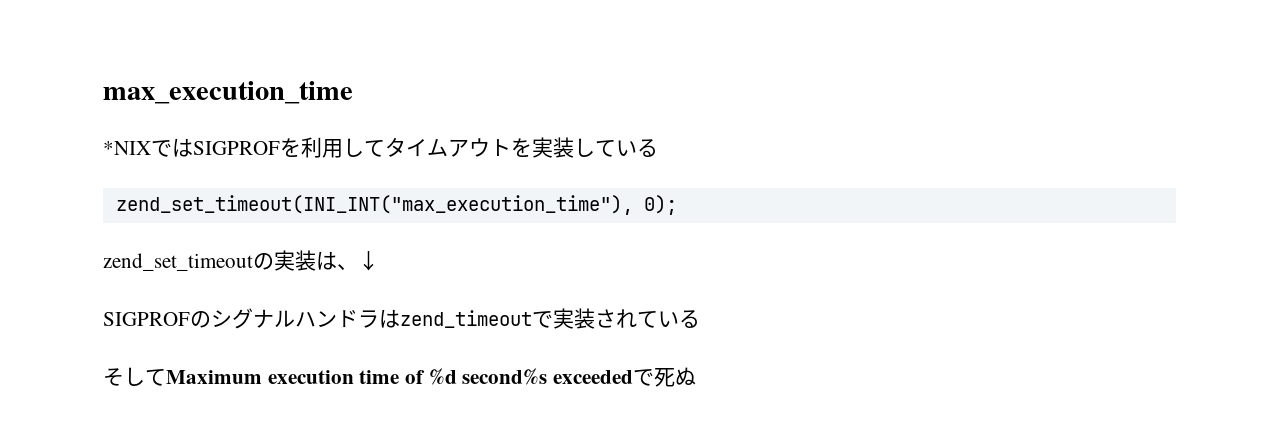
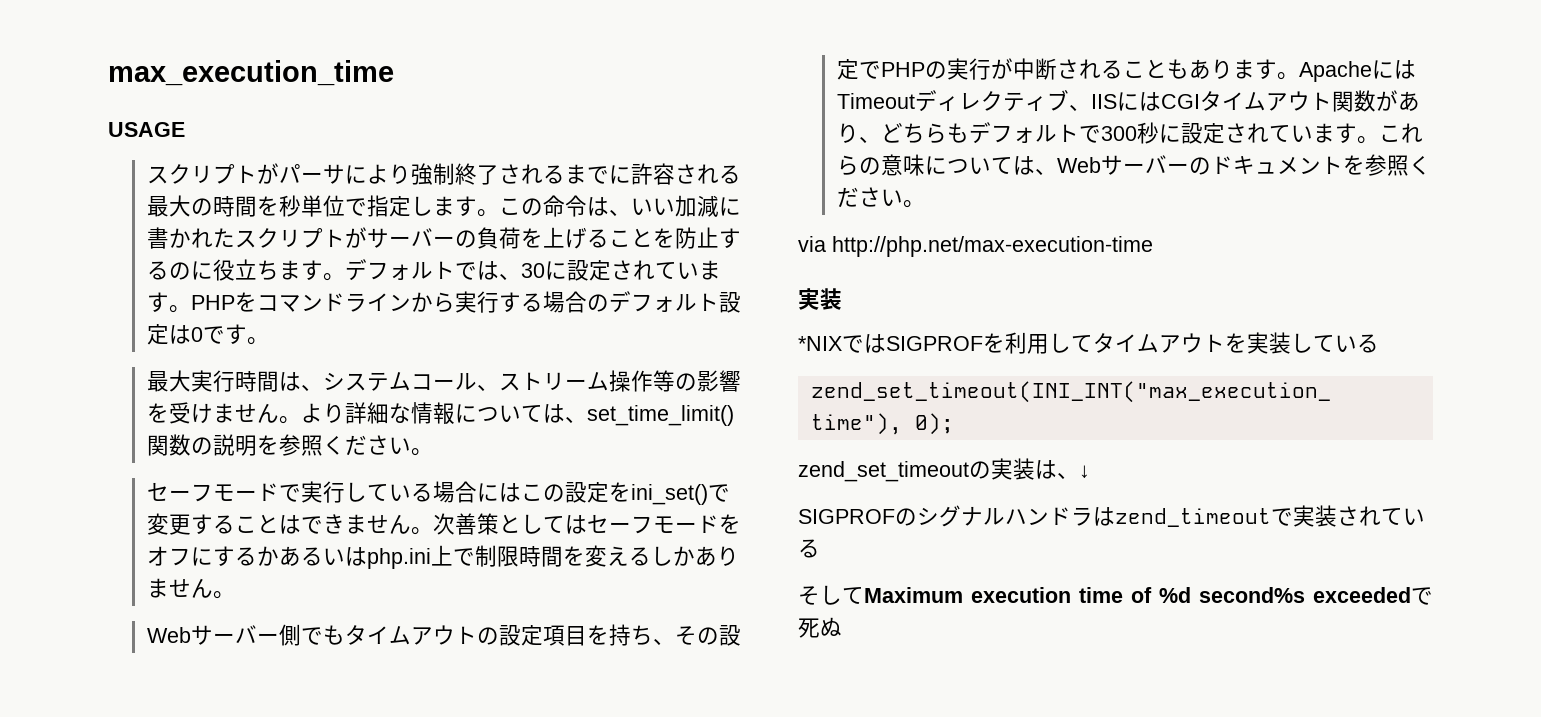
+ USAGE
+ スクリプトがパーサにより強制終了されるまでに許容される最大の時間を秒単位で指定します。この命令は、いい加減に書かれたスクリプトがサーバーの負荷を上げることを防止するのに役立ちます。デフォルトでは、30に設定されています。PHPをコマンドラインから実行する場合のデフォルト設定は0です。
+ 最大実行時間は、システムコール、ストリーム操作等の影響を受けません。より詳細な情報については、set_time_limit()関数の説明を参照ください。
+ セーフモードで実行している場合にはこの設定をini_set()で変更することはできません。次善策としてはセーフモードをオフにするかあるいはphp.ini上で制限時間を変えるしかありません。
+ Webサーバー側でもタイムアウトの設定項目を持ち、その設定でPHPの実行が中断されることもあります。ApacheにはTimeoutディレクティブ、IISにはCGIタイムアウト関数があり、どちらもデフォルトで300秒に設定されています。これらの意味については、Webサーバーのドキュメントを参照ください。
+ via http://php.net/max-execution-time
+ 実装

